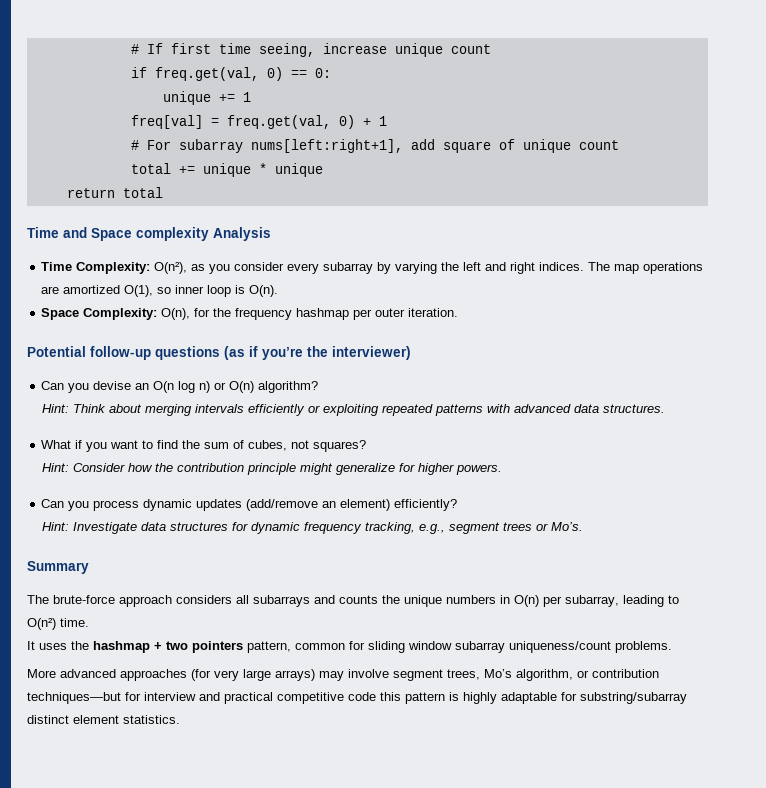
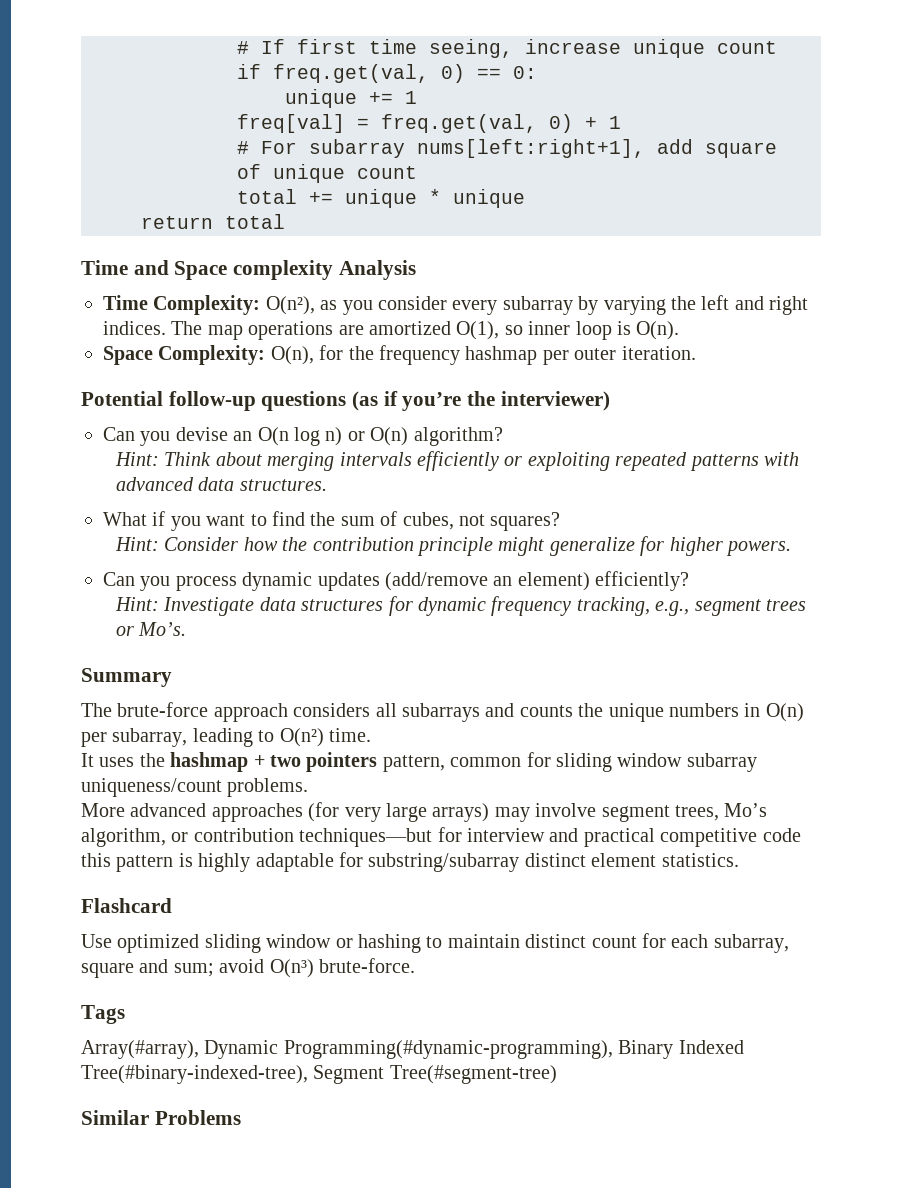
+ Flashcard
+ Use optimized sliding window or hashing to maintain distinct count for each subarray, square and sum; avoid O(n³) brute-force.
+ Tags
+ Array(#array), Dynamic Programming(#dynamic-programming), Binary Indexed Tree(#binary-indexed-tree), Segment Tree(#segment-tree)
+ Similar Problems

